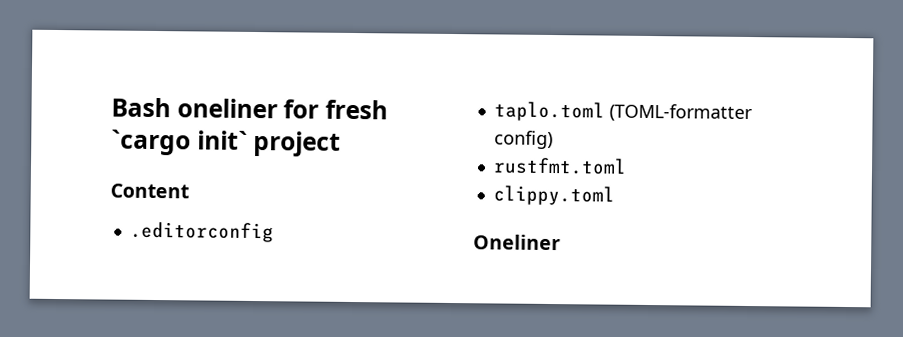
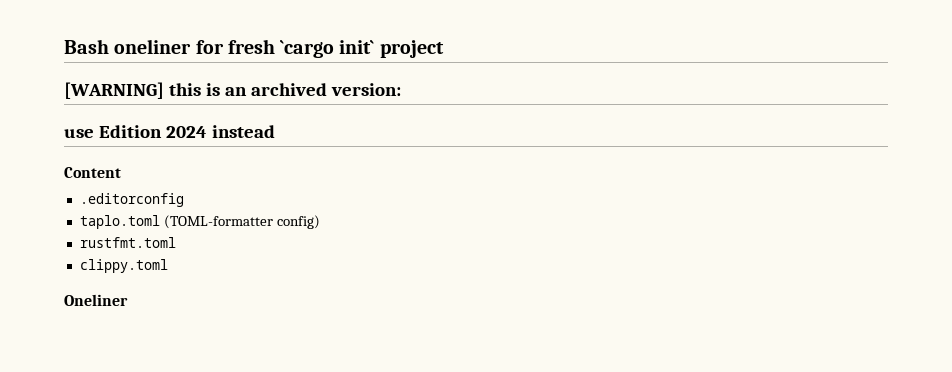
+ [WARNING] this is an archived version:
+ use Edition 2024 instead

